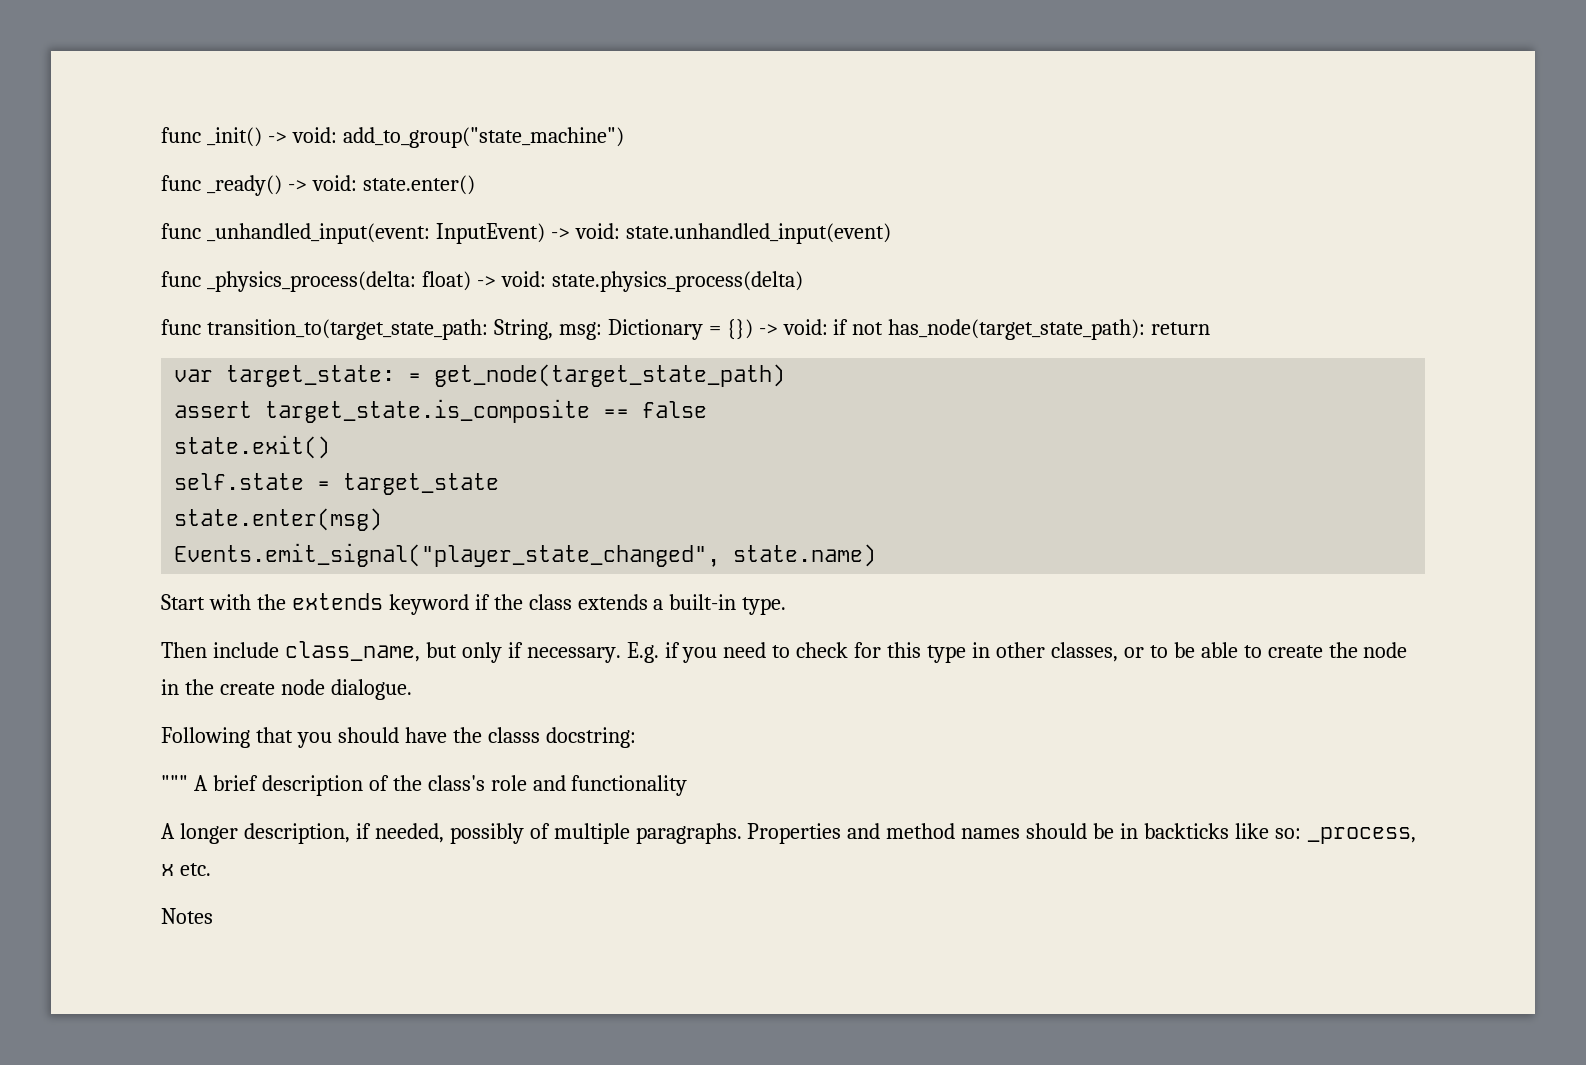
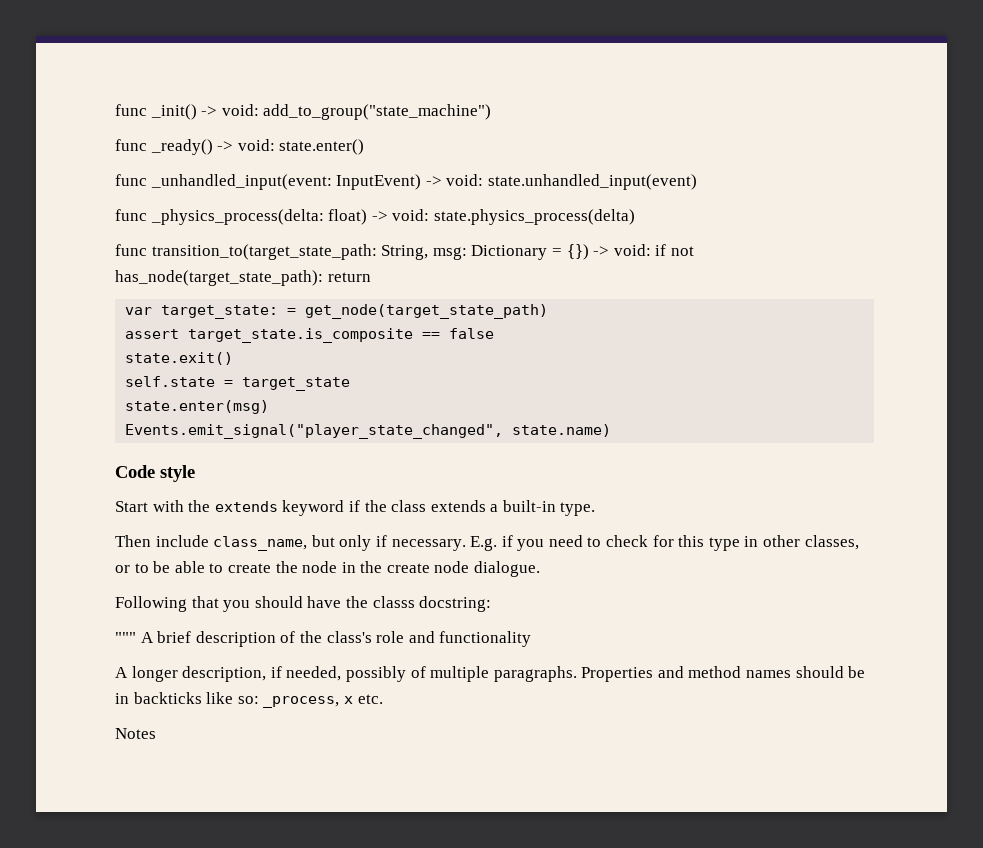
+ Code style

